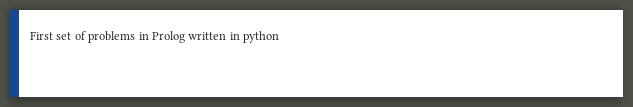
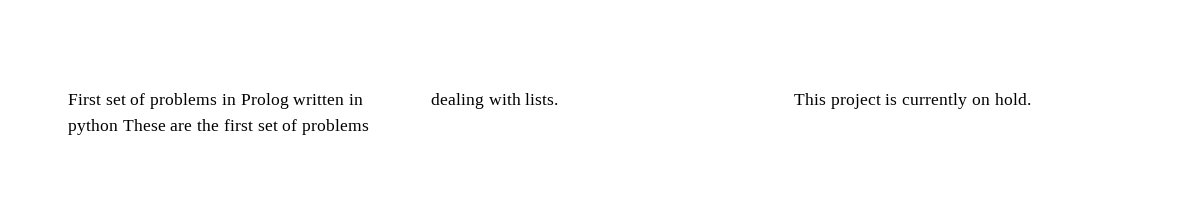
- First set of problems in Prolog written in python
+ First set of problems in Prolog written in python These are the first set of problems dealing with lists.
+ This project is currently on hold.

